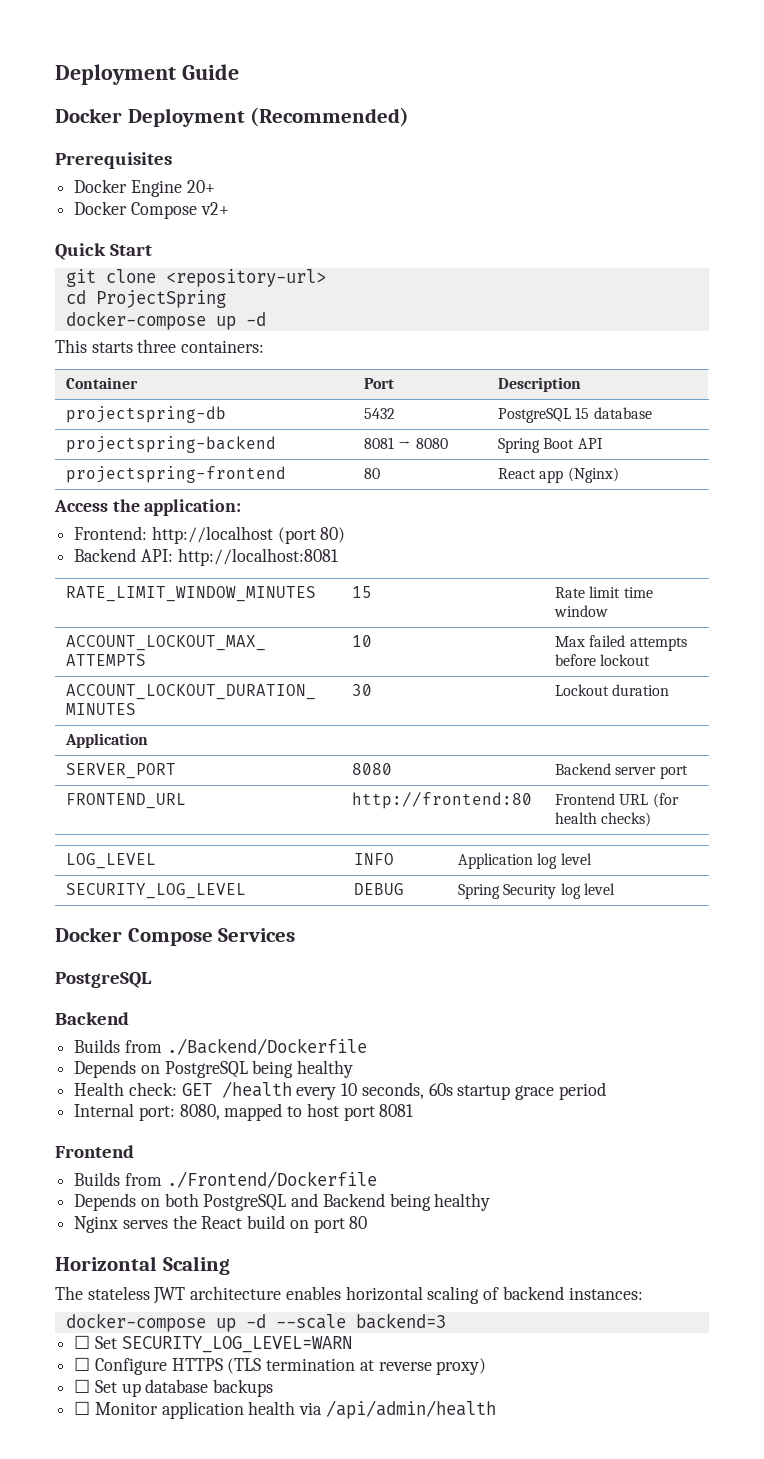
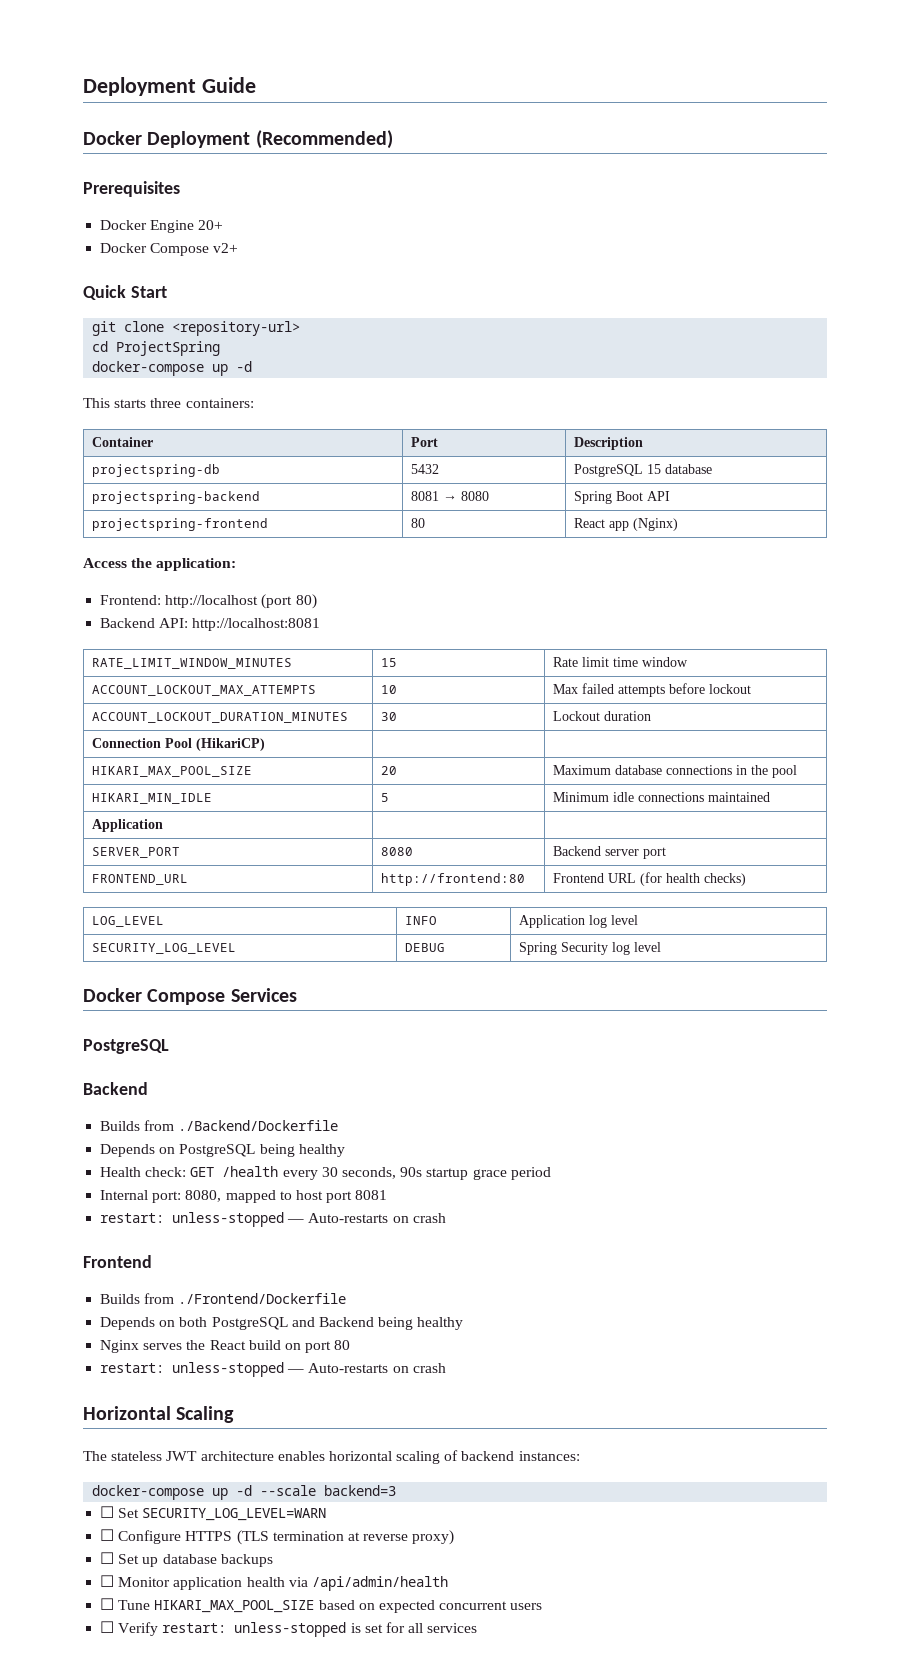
+ Connection Pool (HikariCP) | |
+ HIKARI_MAX_POOL_SIZE | 20 | Maximum database connections in the pool
+ HIKARI_MIN_IDLE | 5 | Minimum idle connections maintained
- Health check: GET /health every 10 seconds, 60s startup grace period
+ Health check: GET /health every 30 seconds, 90s startup grace period
  Internal port: 8080, mapped to host port 8081
+ restart: unless-stopped — Auto-restarts on crash
  Nginx serves the React build on port 80
+ restart: unless-stopped — Auto-restarts on crash
+ ☐ Tune HIKARI_MAX_POOL_SIZE based on expected concurrent users
+ ☐ Verify restart: unless-stopped is set for all services

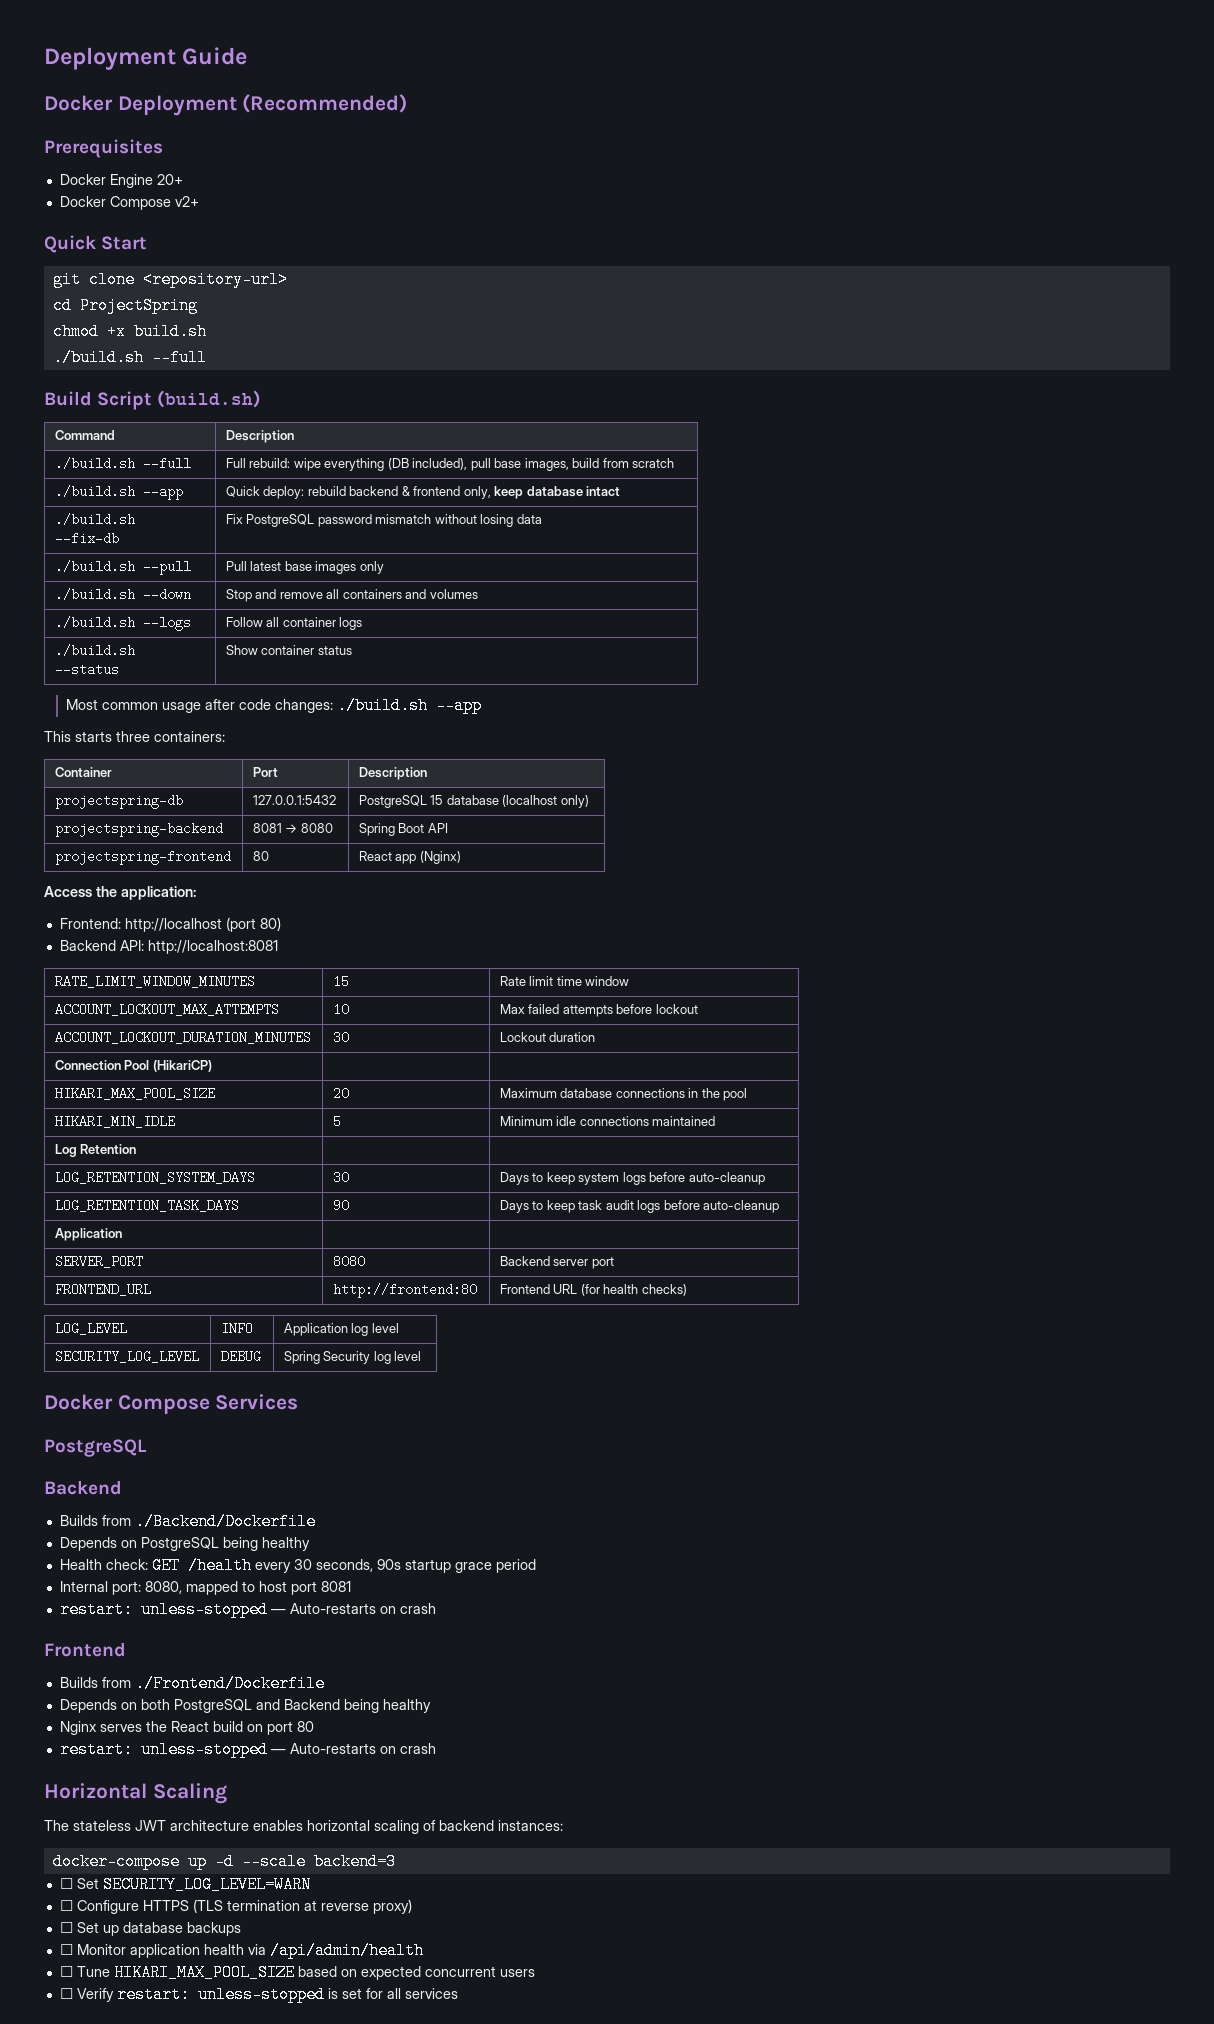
  cd ProjectSpring
- docker-compose up -d
+ chmod +x build.sh
+ ./build.sh --full
+ Build Script (build.sh)
+ Command | Description
+ ./build.sh --full | Full rebuild: wipe everything (DB included), pull base images, build from scratch
+ ./build.sh --app | Quick deploy: rebuild backend & frontend only, keep database intact
+ ./build.sh --fix-db | Fix PostgreSQL password mismatch without losing data
+ ./build.sh --pull | Pull latest base images only
+ ./build.sh --down | Stop and remove all containers and volumes
+ ./build.sh --logs | Follow all container logs
+ ./build.sh --status | Show container status
+ Most common usage after code changes: ./build.sh --app
- projectspring-db | 5432 | PostgreSQL 15 database
+ projectspring-db | 127.0.0.1:5432 | PostgreSQL 15 database (localhost only)
+ Log Retention | |
+ LOG_RETENTION_SYSTEM_DAYS | 30 | Days to keep system logs before auto-cleanup
+ LOG_RETENTION_TASK_DAYS | 90 | Days to keep task audit logs before auto-cleanup

